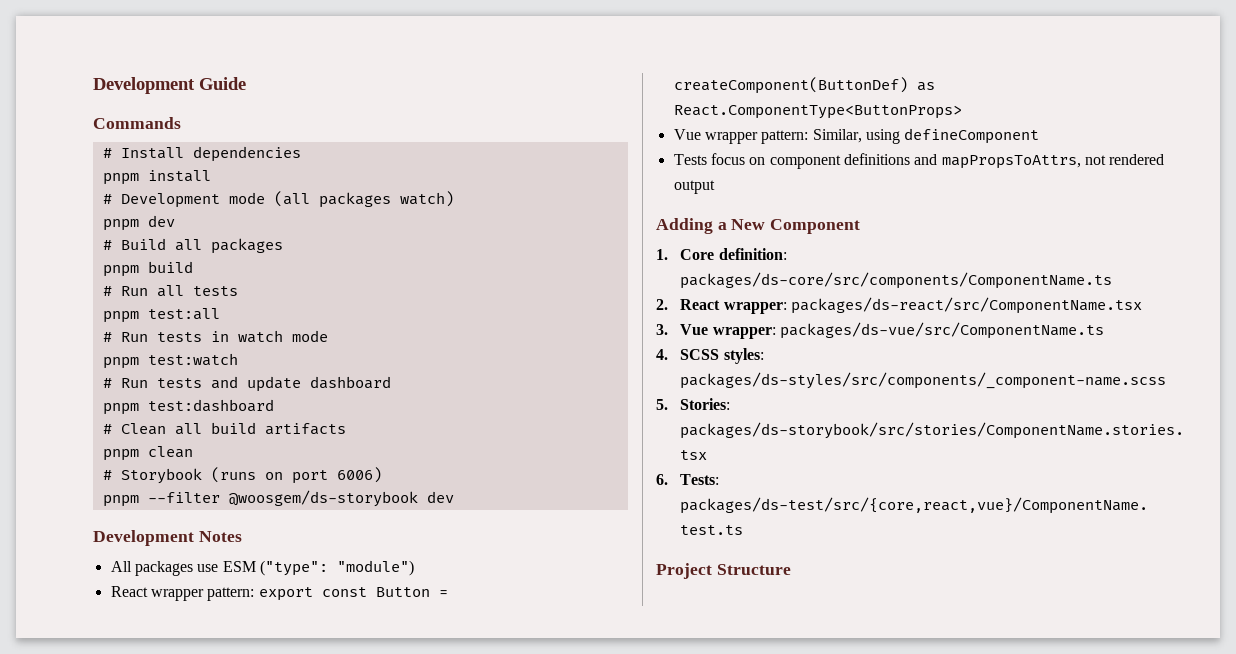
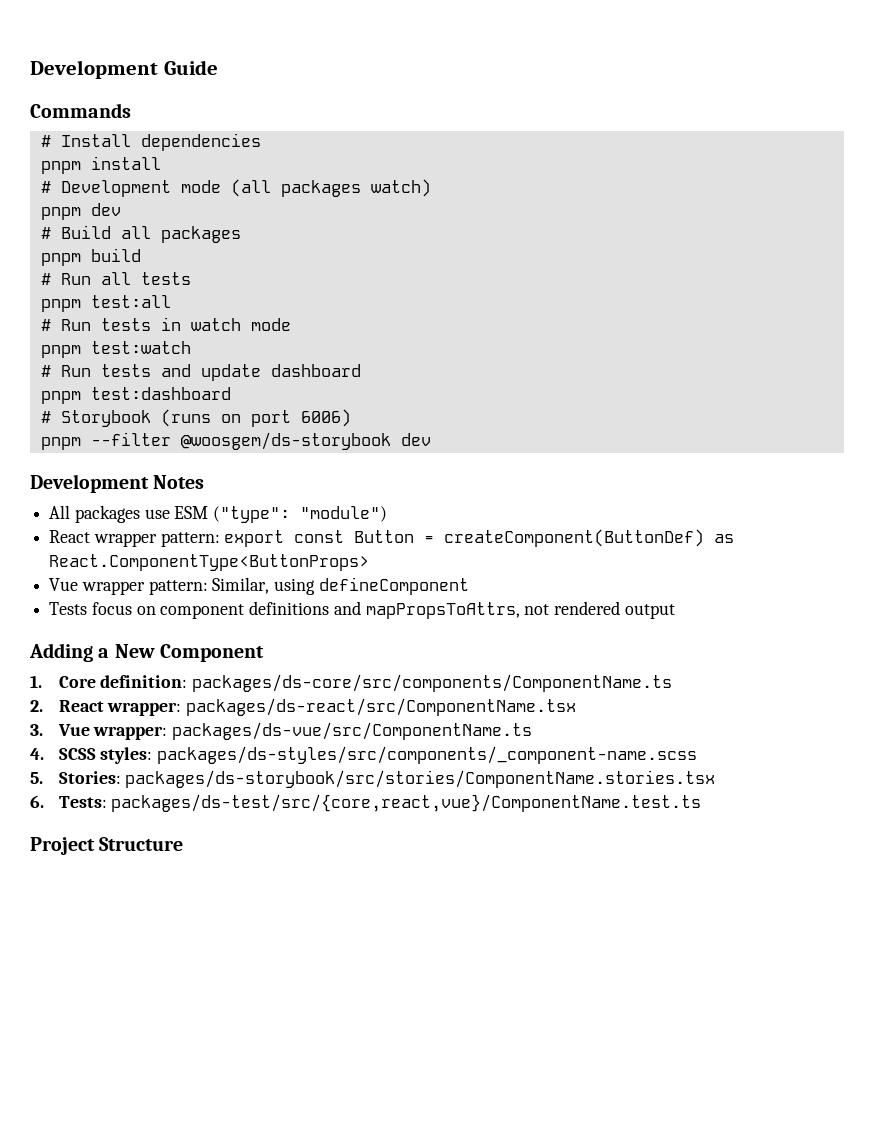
- # Clean all build artifacts
- pnpm clean

